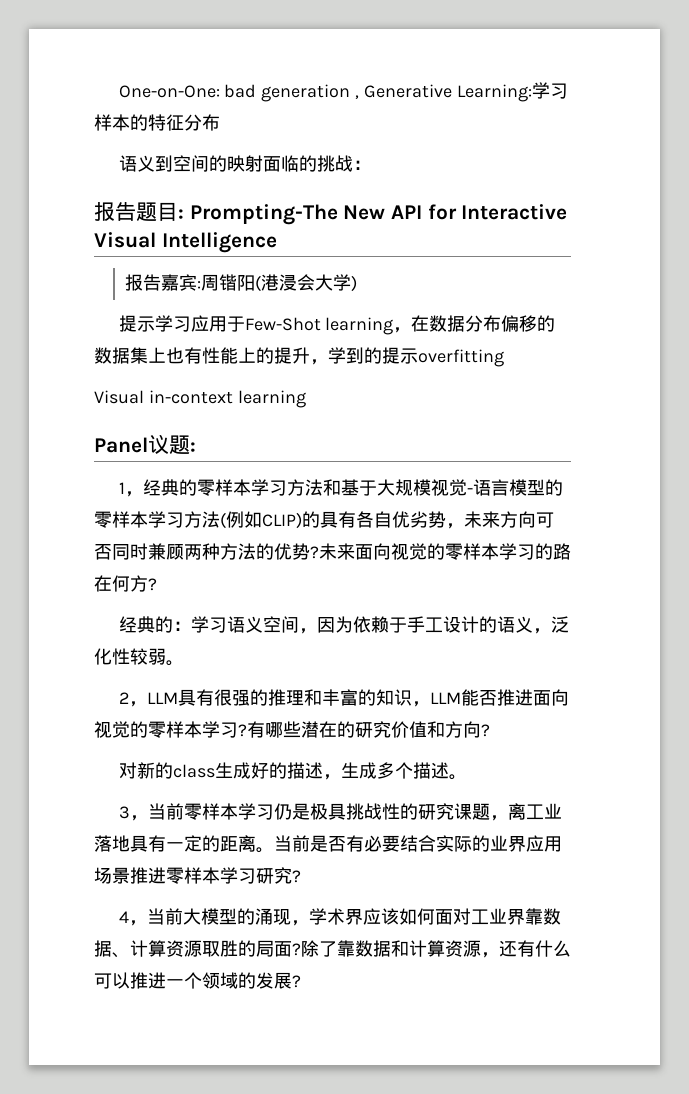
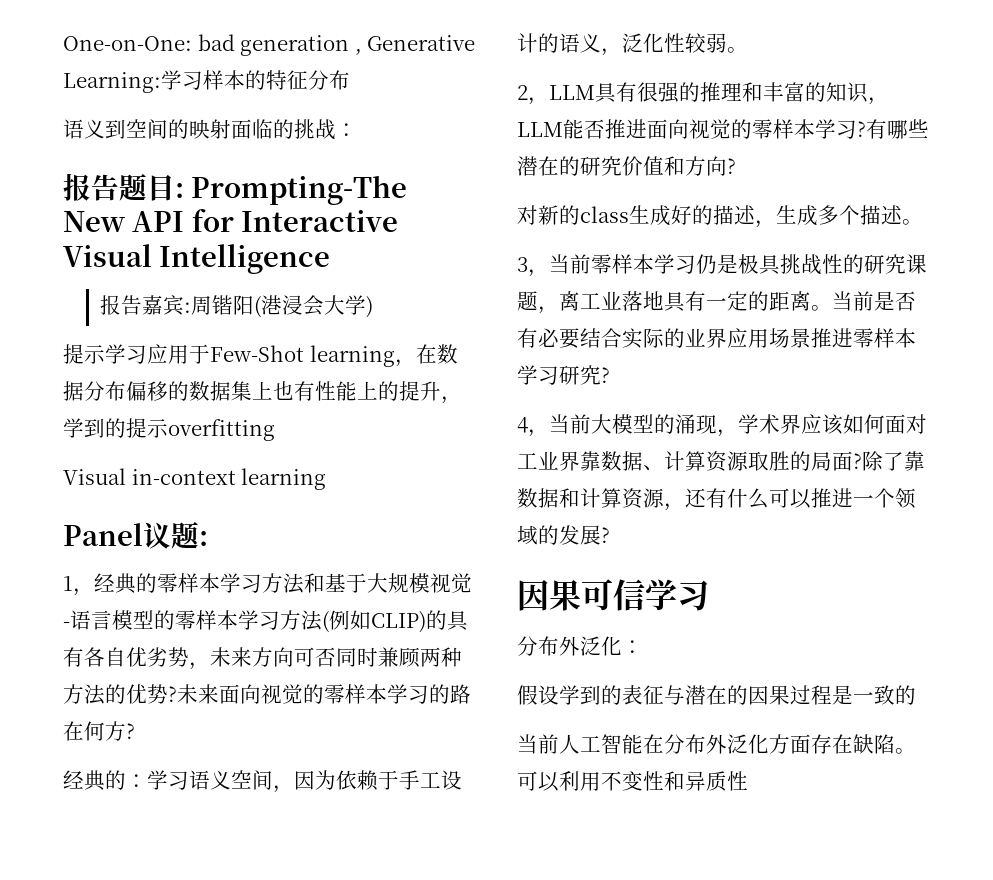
+ 因果可信学习
+ 分布外泛化：
+ 假设学到的表征与潜在的因果过程是一致的
+ 当前人工智能在分布外泛化方面存在缺陷。可以利用不变性和异质性

